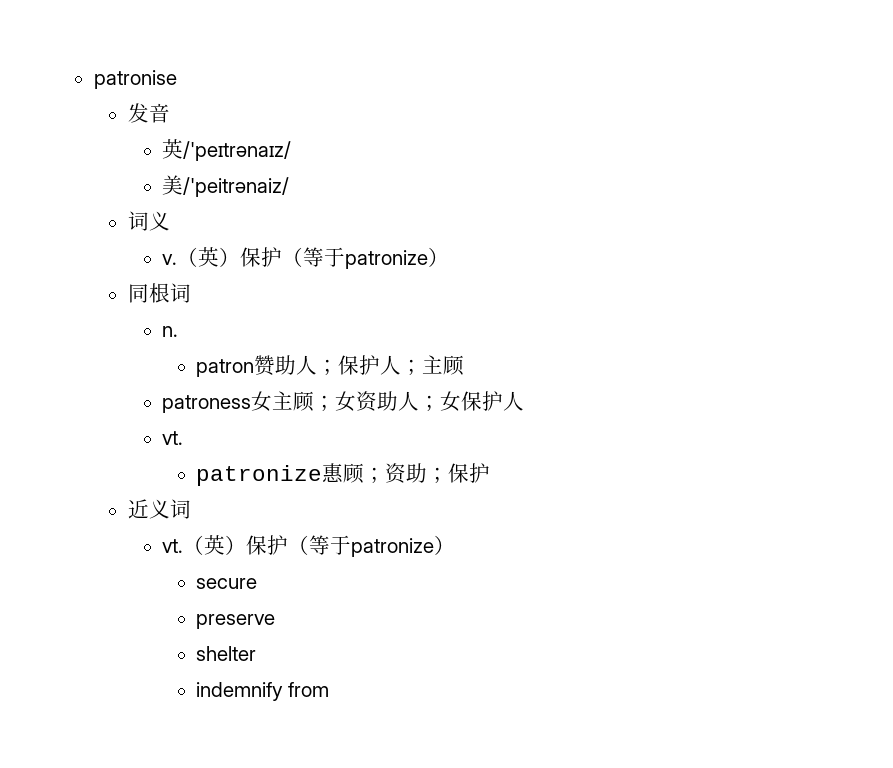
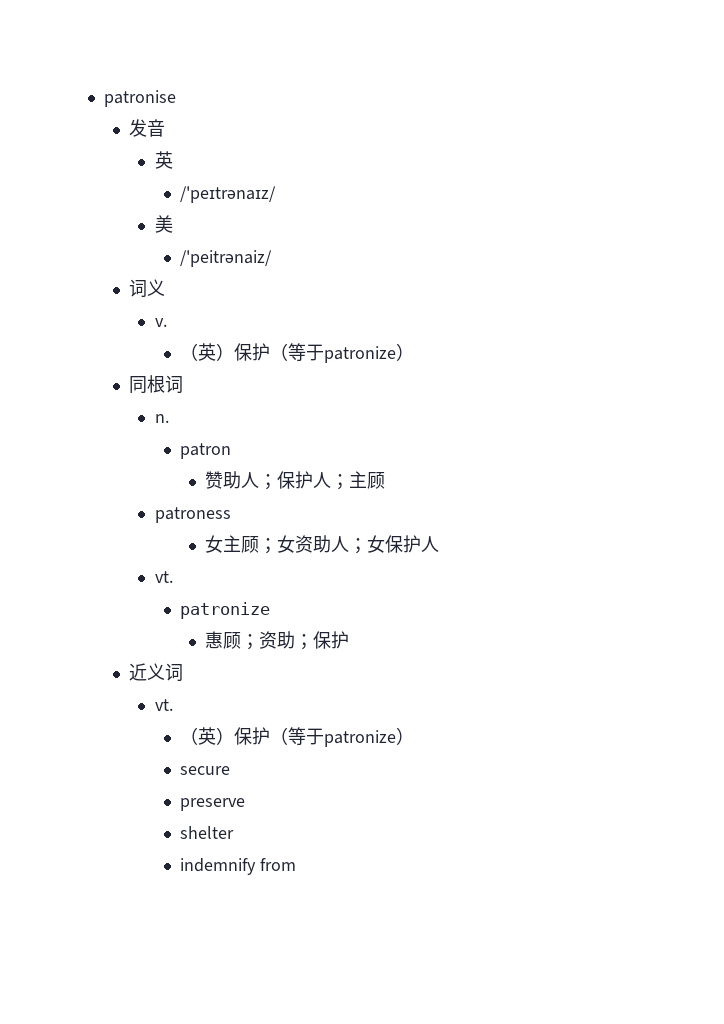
  发音
- 英/'peɪtrənaɪz/
+ 英
+ /'peɪtrənaɪz/
- 美/'peitrənaiz/
+ 美
+ /'peitrənaiz/
- v.（英）保护（等于patronize）
+ v.
+ （英）保护（等于patronize）
- patron赞助人；保护人；主顾
+ patron
+ 赞助人；保护人；主顾
- patroness女主顾；女资助人；女保护人
+ patroness
+ 女主顾；女资助人；女保护人
  vt.
- patronize惠顾；资助；保护
+ patronize
+ 惠顾；资助；保护
  近义词
- vt.（英）保护（等于patronize）
+ vt.
+ （英）保护（等于patronize）

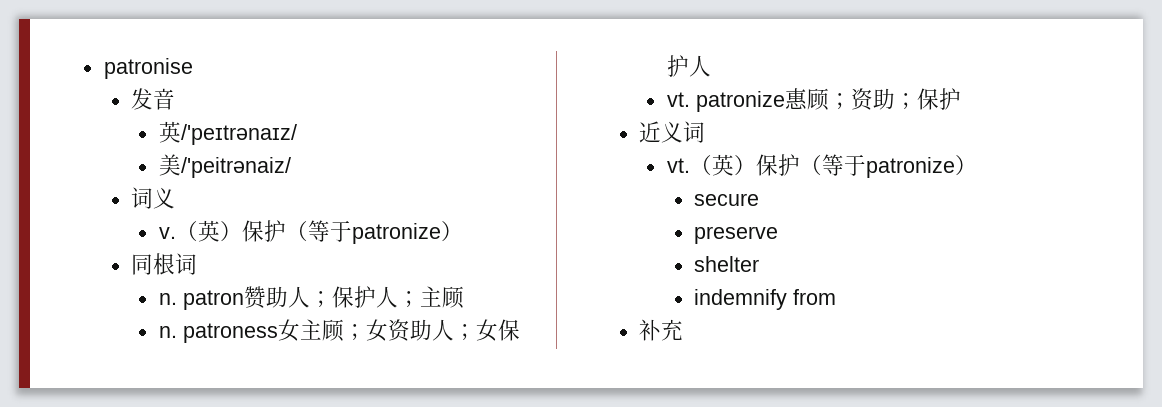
  发音
- 英
- /'peɪtrənaɪz/
+ 英/'peɪtrənaɪz/
- 美
- /'peitrənaiz/
+ 美/'peitrənaiz/
- v.
- （英）保护（等于patronize）
+ v.（英）保护（等于patronize）
- n.
- patron
- 赞助人；保护人；主顾
+ n. patron赞助人；保护人；主顾
- patroness
- 女主顾；女资助人；女保护人
- vt.
- patronize
- 惠顾；资助；保护
+ n. patroness女主顾；女资助人；女保护人
+ vt. patronize惠顾；资助；保护
  近义词
- vt.
- （英）保护（等于patronize）
+ vt.（英）保护（等于patronize）
+ 补充

